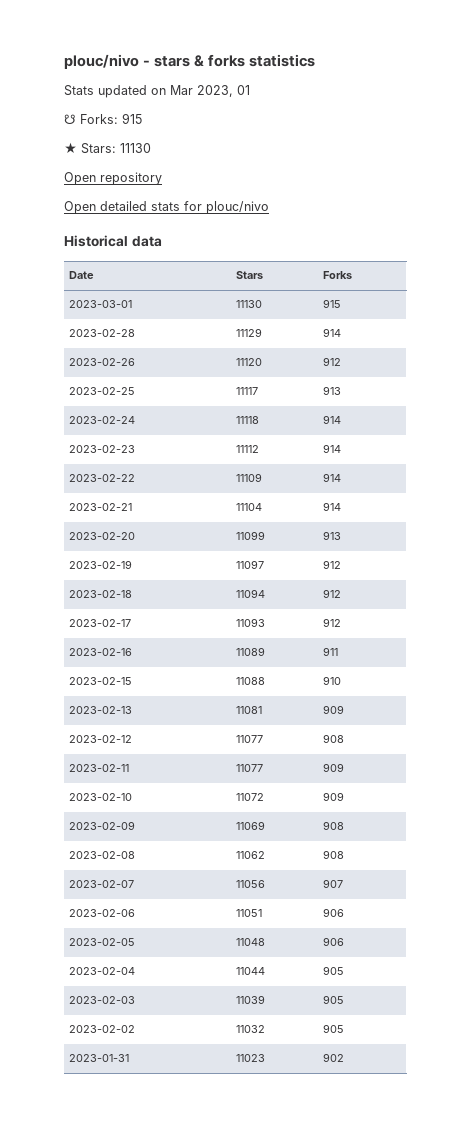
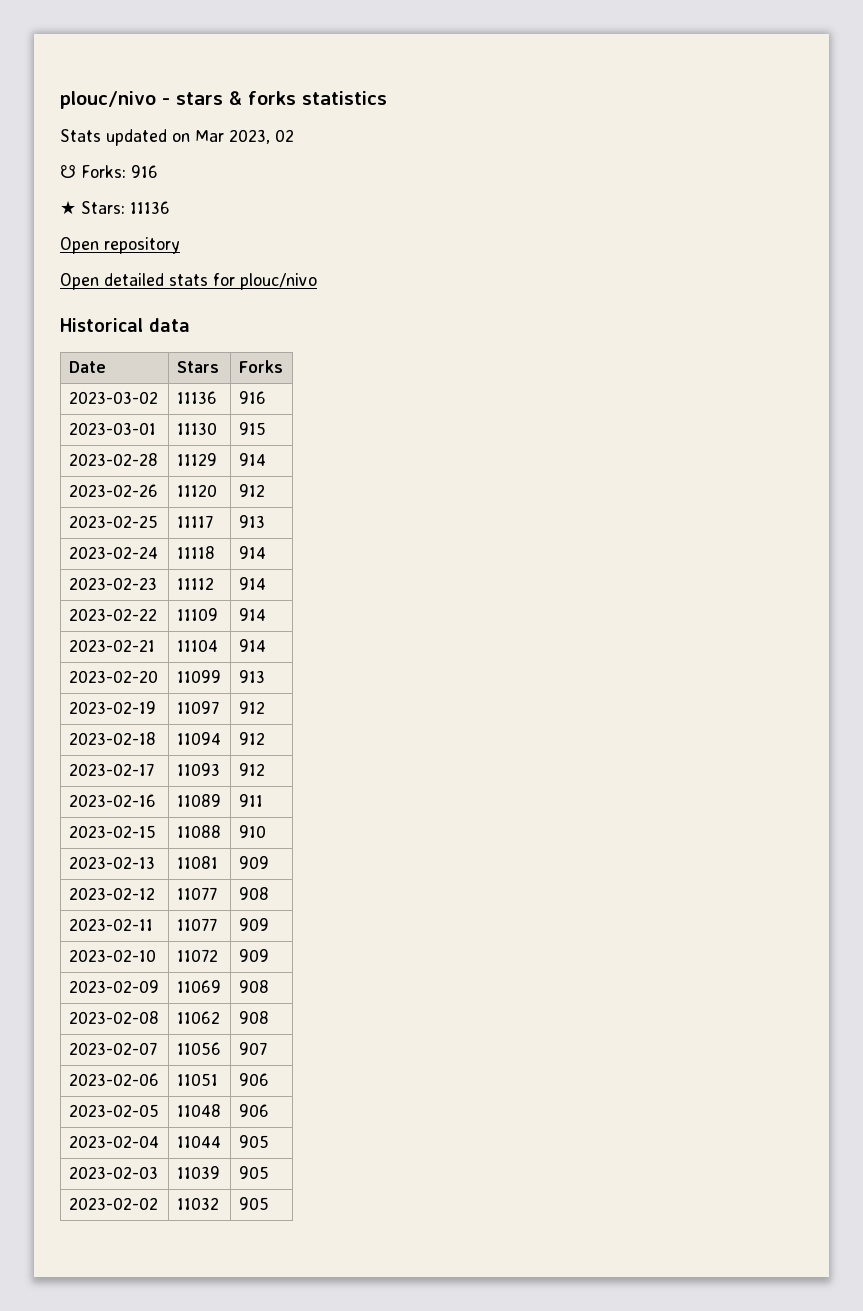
- Stats updated on Mar 2023, 01
+ Stats updated on Mar 2023, 02
- ☋ Forks: 915
+ ☋ Forks: 916
- ★ Stars: 11130
+ ★ Stars: 11136
+ 2023-03-02 | 11136 | 916
- 2023-01-31 | 11023 | 902

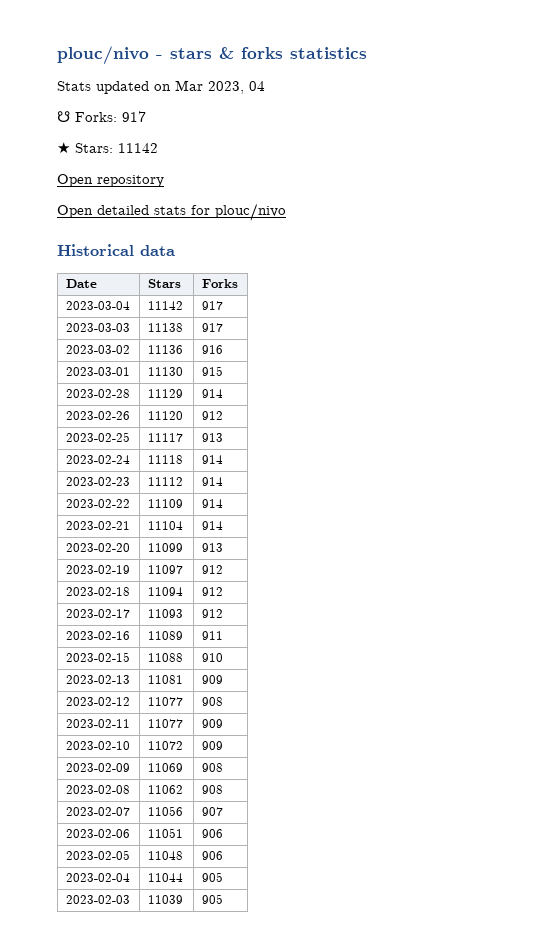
- Stats updated on Mar 2023, 02
+ Stats updated on Mar 2023, 04
- ☋ Forks: 916
+ ☋ Forks: 917
- ★ Stars: 11136
+ ★ Stars: 11142
+ 2023-03-04 | 11142 | 917
+ 2023-03-03 | 11138 | 917
- 2023-02-02 | 11032 | 905

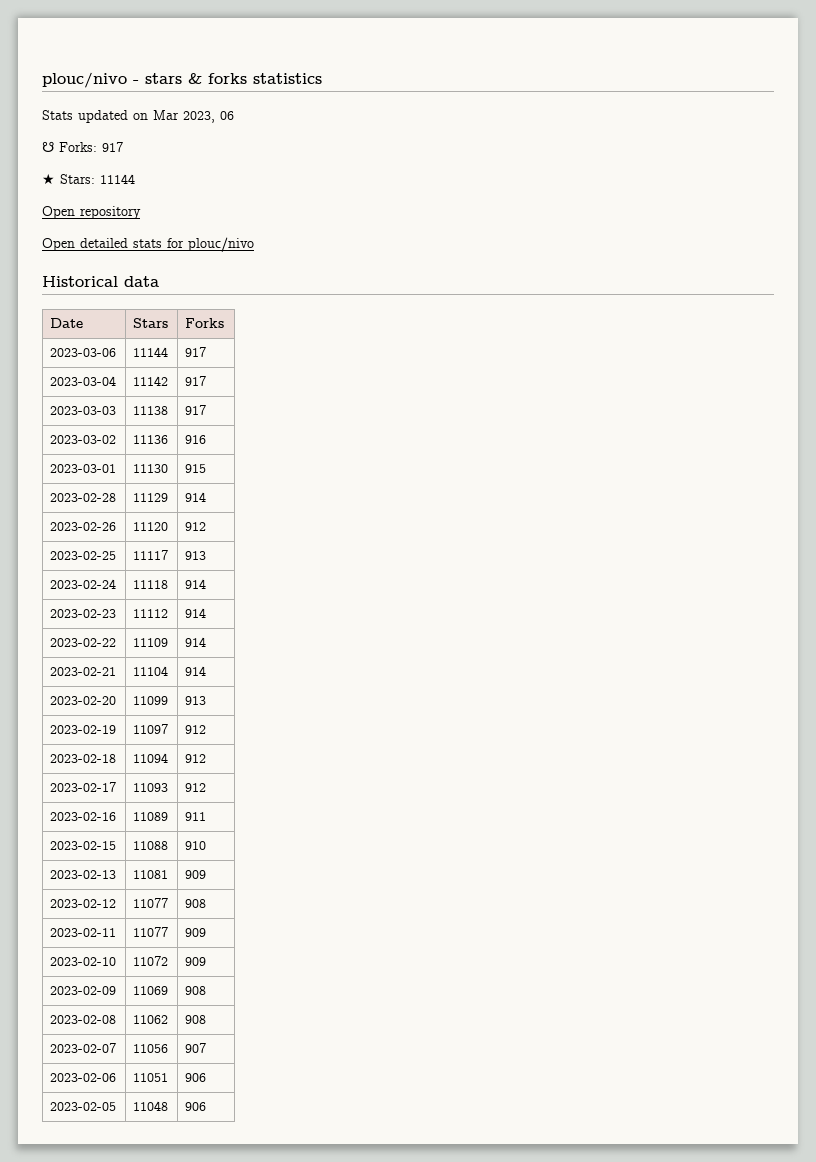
- Stats updated on Mar 2023, 04
+ Stats updated on Mar 2023, 06
- ★ Stars: 11142
+ ★ Stars: 11144
+ 2023-03-06 | 11144 | 917
- 2023-02-04 | 11044 | 905
- 2023-02-03 | 11039 | 905

